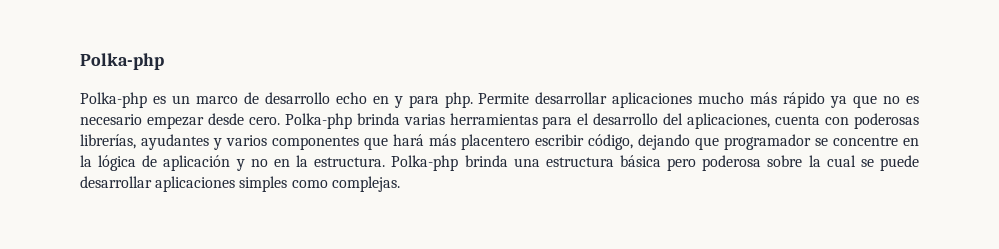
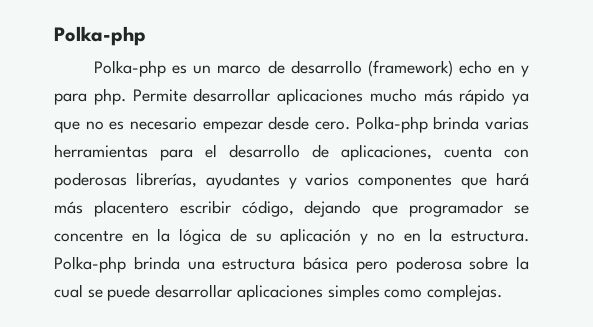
- Polka-php es un marco de desarrollo echo en y para php.
+ Polka-php es un marco de desarrollo (framework) echo en y para php.
- Polka-php brinda varias herramientas para el desarrollo del aplicaciones, cuenta con poderosas librerías, ayudantes y varios componentes que hará más placentero escribir código, dejando que programador se concentre en la lógica de aplicación y no en la estructura.
+ Polka-php brinda varias herramientas para el desarrollo de aplicaciones, cuenta con poderosas librerías, ayudantes y varios componentes que hará más placentero escribir código, dejando que programador se concentre en la lógica de su aplicación y no en la estructura.

